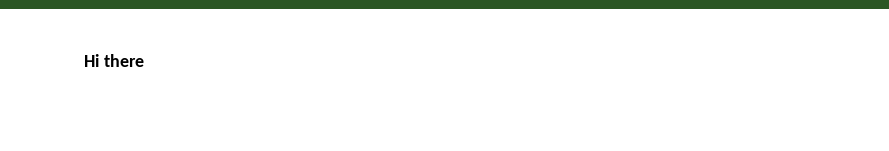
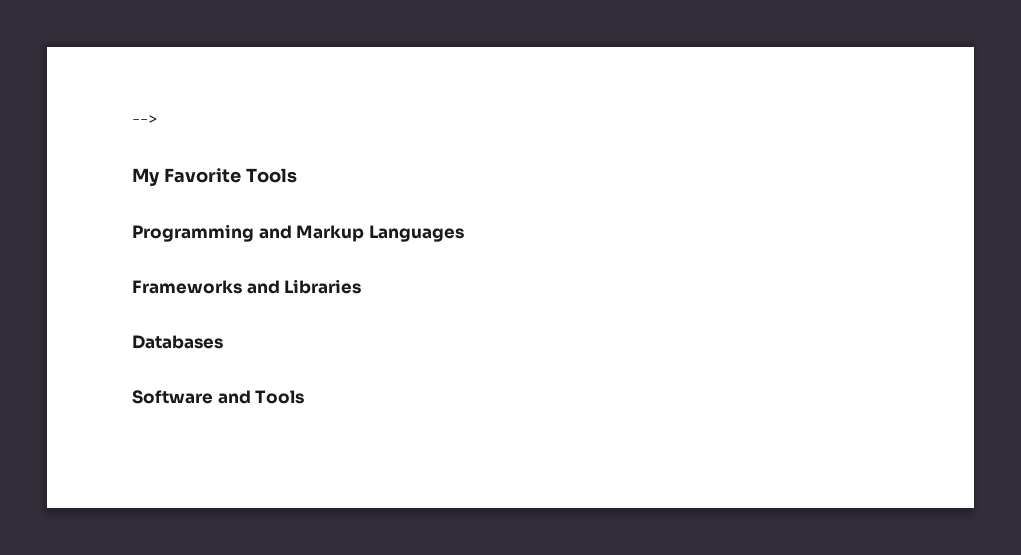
- Hi there
+ -->
+ My Favorite Tools
+ Programming and Markup Languages
+ Frameworks and Libraries
+ Databases
+ Software and Tools

